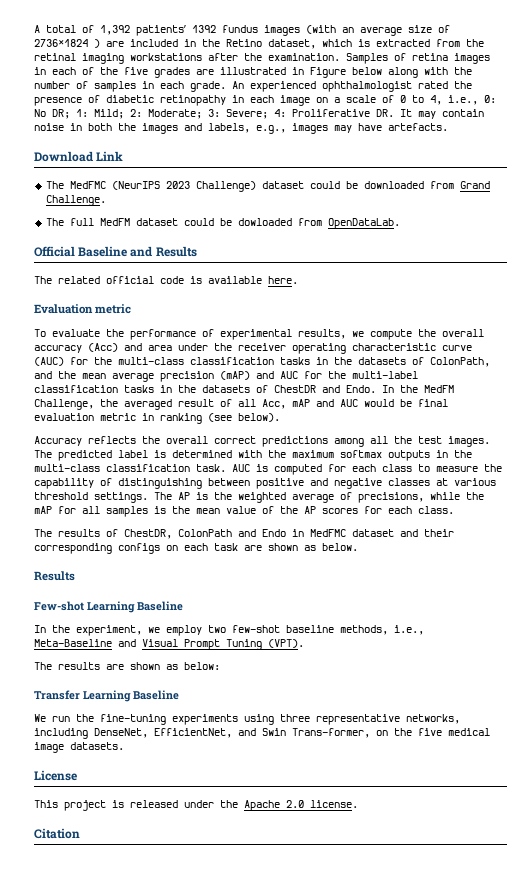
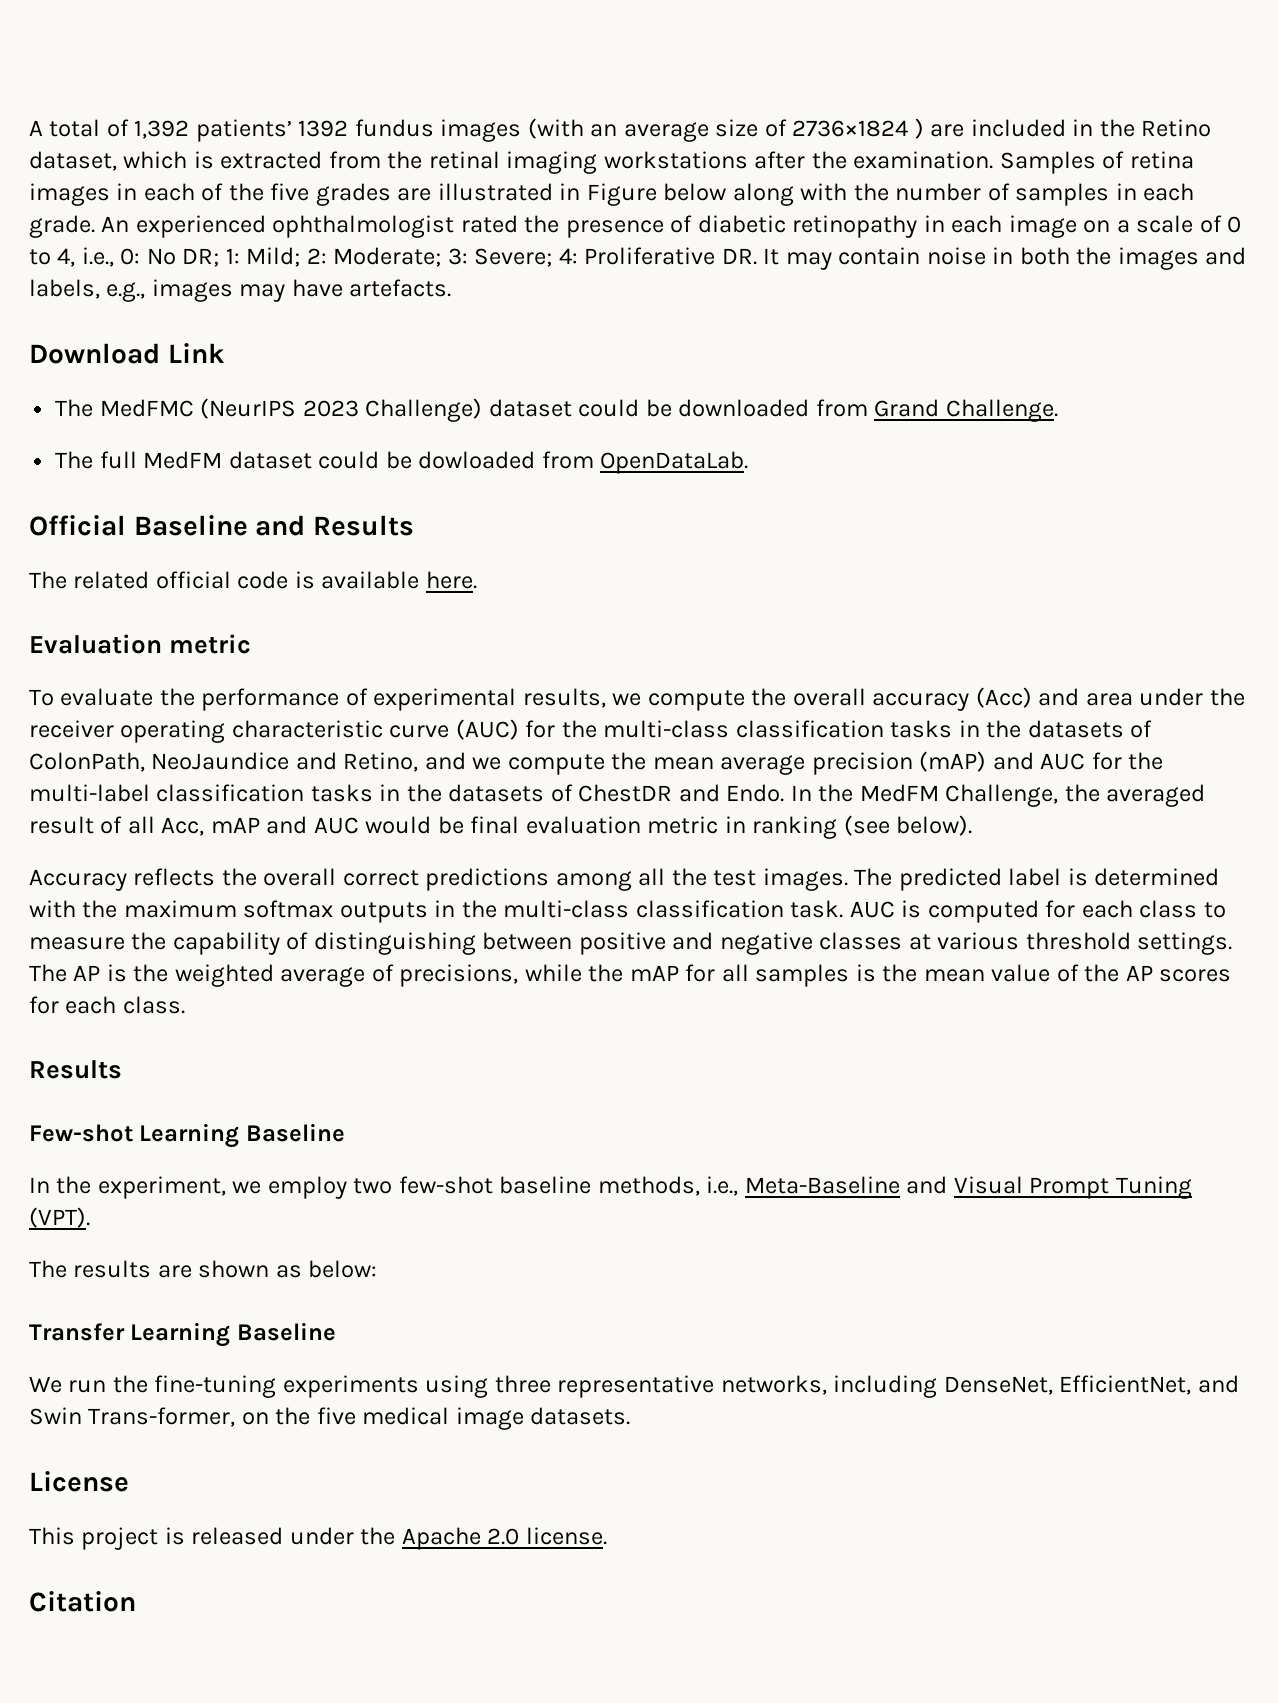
- To evaluate the performance of experimental results, we compute the overall accuracy (Acc) and area under the receiver operating characteristic curve (AUC) for the multi-class classification tasks in the datasets of ColonPath, and the mean average precision (mAP) and AUC for the multi-label classification tasks in the datasets of ChestDR and Endo.
+ To evaluate the performance of experimental results, we compute the overall accuracy (Acc) and area under the receiver operating characteristic curve (AUC) for the multi-class classification tasks in the datasets of ColonPath, NeoJaundice and Retino, and we compute the mean average precision (mAP) and AUC for the multi-label classification tasks in the datasets of ChestDR and Endo.
- The results of ChestDR, ColonPath and Endo in MedFMC dataset and their corresponding configs on each task are shown as below.

